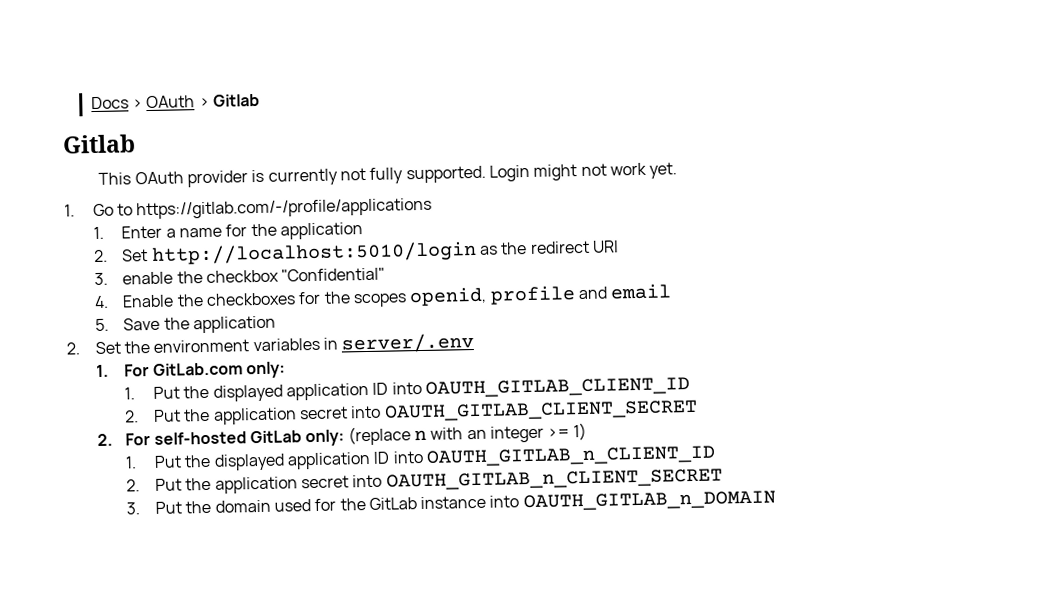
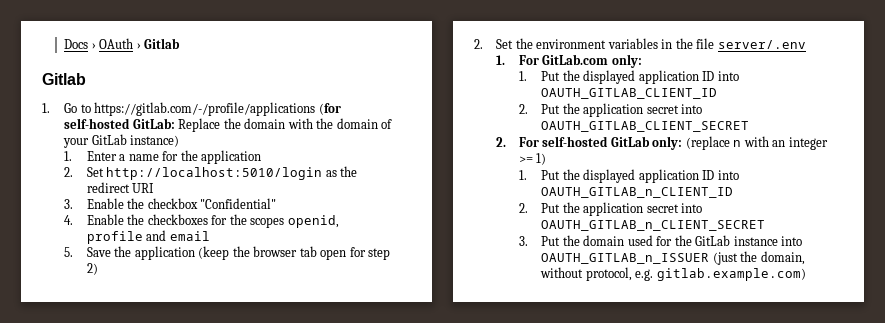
- This OAuth provider is currently not fully supported. Login might not work yet.
- 1. Go to https://gitlab.com/-/profile/applications
+ 1. Go to https://gitlab.com/-/profile/applications (for self-hosted GitLab: Replace the domain with the domain of your GitLab instance)
- 3. enable the checkbox "Confidential"
+ 3. Enable the checkbox "Confidential"
- 5. Save the application
+ 5. Save the application (keep the browser tab open for step 2)
- 2. Set the environment variables in server/.env
+ 2. Set the environment variables in the file server/.env
- 3. Put the domain used for the GitLab instance into OAUTH_GITLAB_n_DOMAIN
+ 3. Put the domain used for the GitLab instance into OAUTH_GITLAB_n_ISSUER (just the domain, without protocol, e.g. gitlab.example.com)

